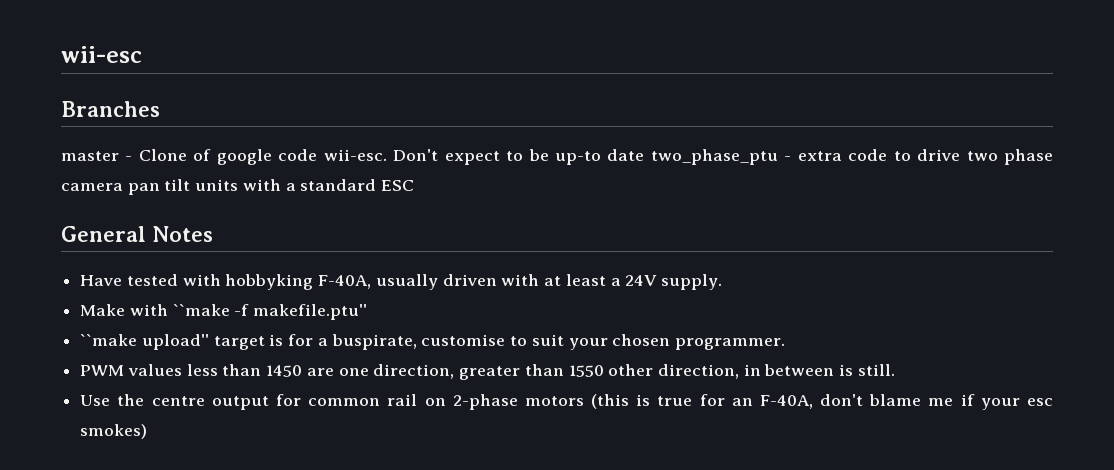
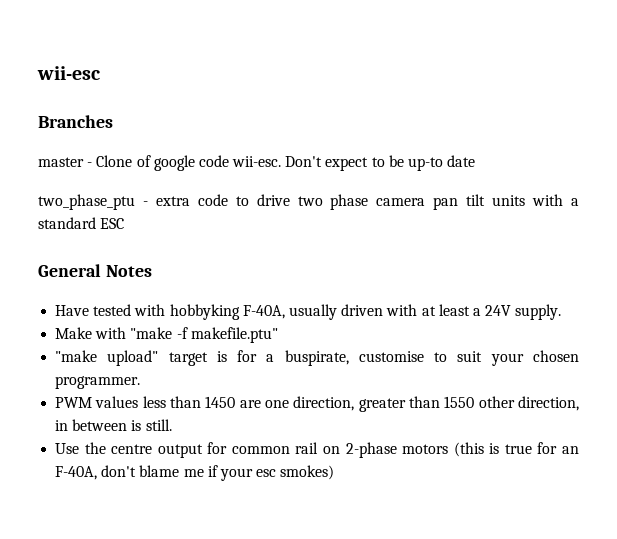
- Don't expect to be up-to date two_phase_ptu - extra code to drive two phase camera pan tilt units with a standard ESC
+ Don't expect to be up-to date
+ two_phase_ptu - extra code to drive two phase camera pan tilt units with a standard ESC
- Make with ``make -f makefile.ptu''
- ``make upload'' target is for a buspirate, customise to suit your chosen programmer.
+ Make with "make -f makefile.ptu"
+ "make upload" target is for a buspirate, customise to suit your chosen programmer.

